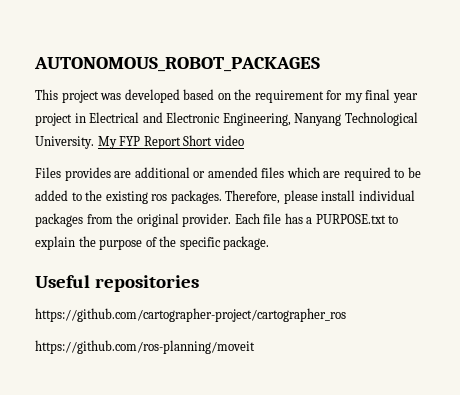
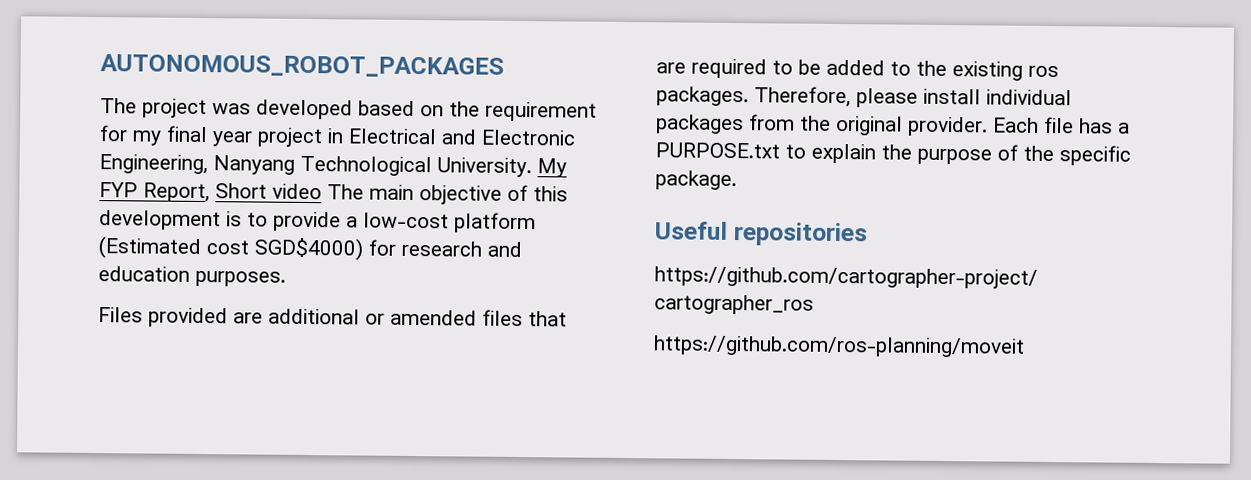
- This project was developed based on the requirement for my final year project in Electrical and Electronic Engineering, Nanyang Technological University.
+ The project was developed based on the requirement for my final year project in Electrical and Electronic Engineering, Nanyang Technological University.
- My FYP Report Short video
+ My FYP Report, Short video The main objective of this development is to provide a low-cost platform (Estimated cost SGD$4000) for research and education purposes.
- Files provides are additional or amended files which are required to be added to the existing ros packages.
+ Files provided are additional or amended files that are required to be added to the existing ros packages.

